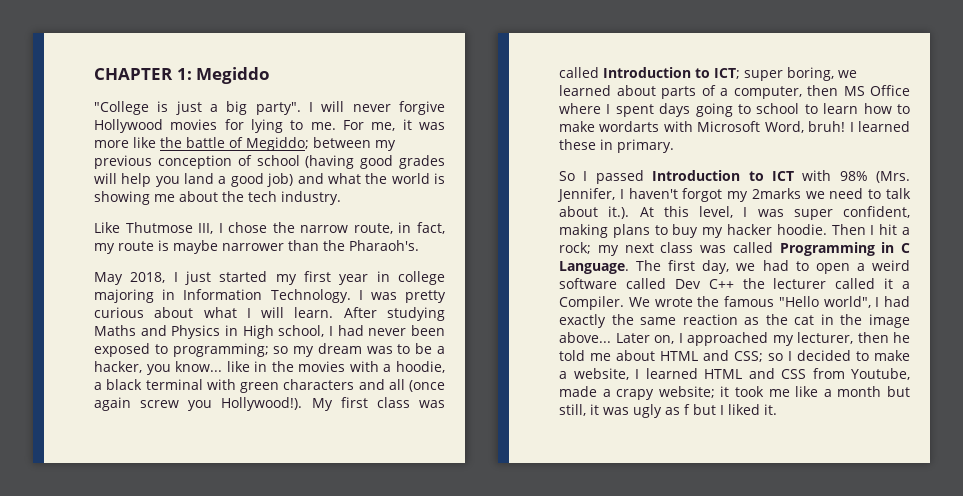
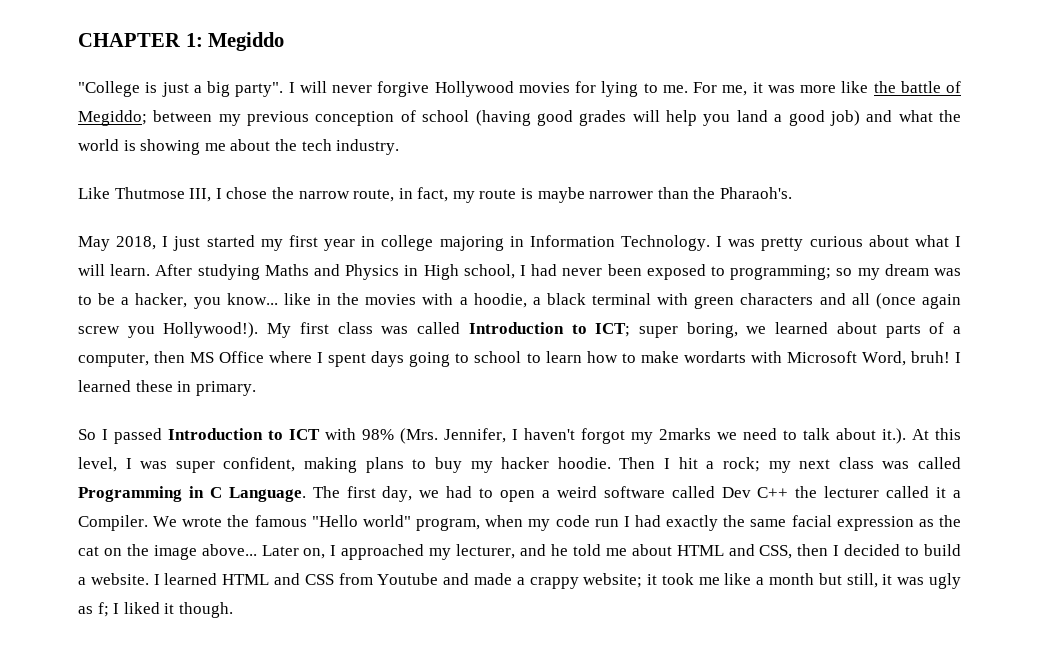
- We wrote the famous "Hello world", I had exactly the same reaction as the cat in the image above...
+ We wrote the famous "Hello world" program, when my code run I had exactly the same facial expression as the cat on the image above...
- Later on, I approached my lecturer, then he told me about HTML and CSS; so I decided to make a website, I learned HTML and CSS from Youtube, made a crapy website; it took me like a month but still, it was ugly as f but I liked it.
+ Later on, I approached my lecturer, and he told me about HTML and CSS, then I decided to build a website. I learned HTML and CSS from Youtube and made a crappy website; it took me like a month but still, it was ugly as f; I liked it though.

